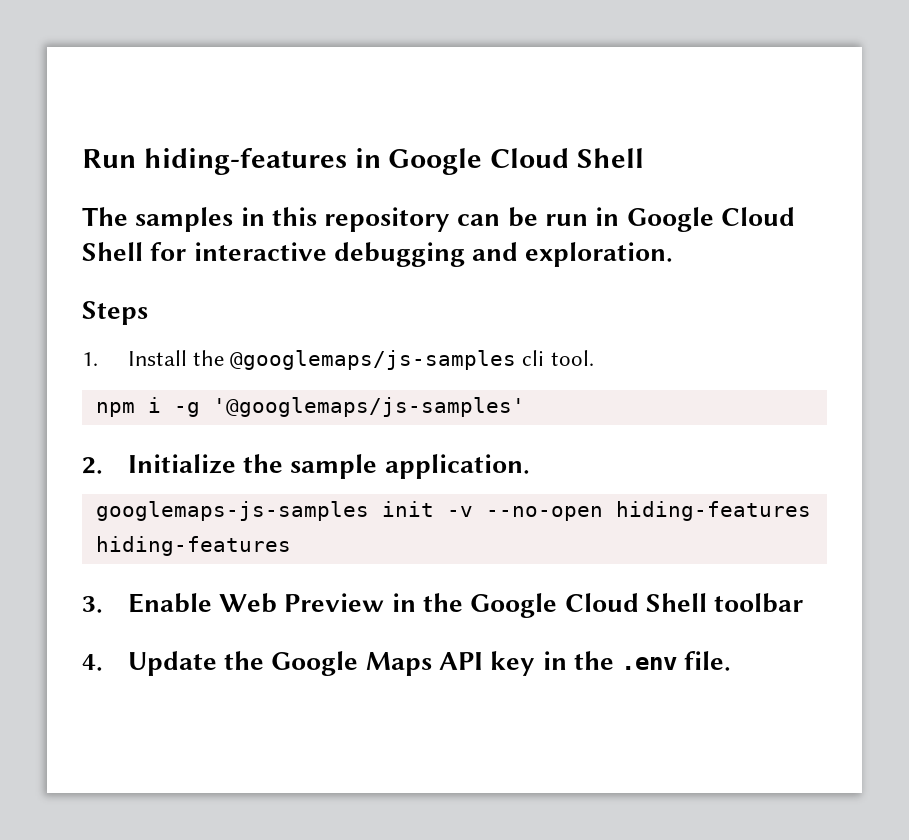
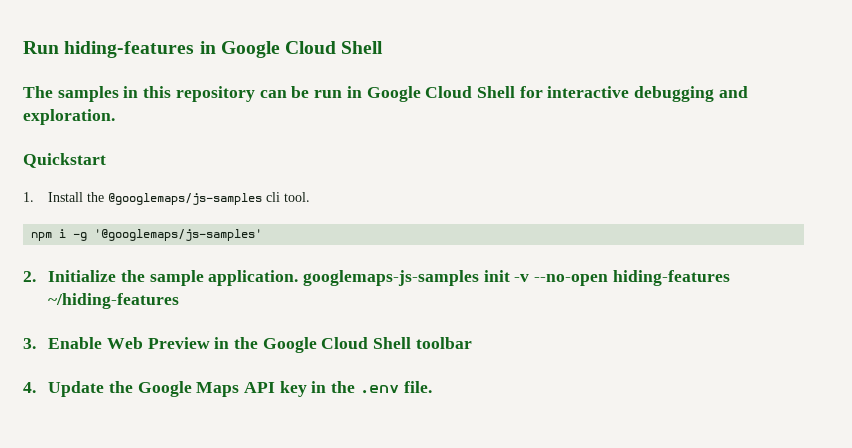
- Steps
+ Quickstart
- 2. Initialize the sample application.
- googlemaps-js-samples init -v --no-open hiding-features hiding-features
+ 2. Initialize the sample application. googlemaps-js-samples init -v --no-open hiding-features ~/hiding-features

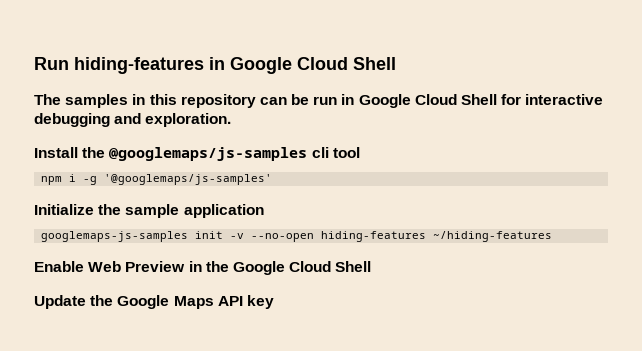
- Quickstart
- 1. Install the @googlemaps/js-samples cli tool.
+ Install the @googlemaps/js-samples cli tool
- 2. Initialize the sample application. googlemaps-js-samples init -v --no-open hiding-features ~/hiding-features
+ Initialize the sample application
+ googlemaps-js-samples init -v --no-open hiding-features ~/hiding-features
- 3. Enable Web Preview in the Google Cloud Shell toolbar
- 4. Update the Google Maps API key in the .env file.
+ Enable Web Preview in the Google Cloud Shell
+ Update the Google Maps API key

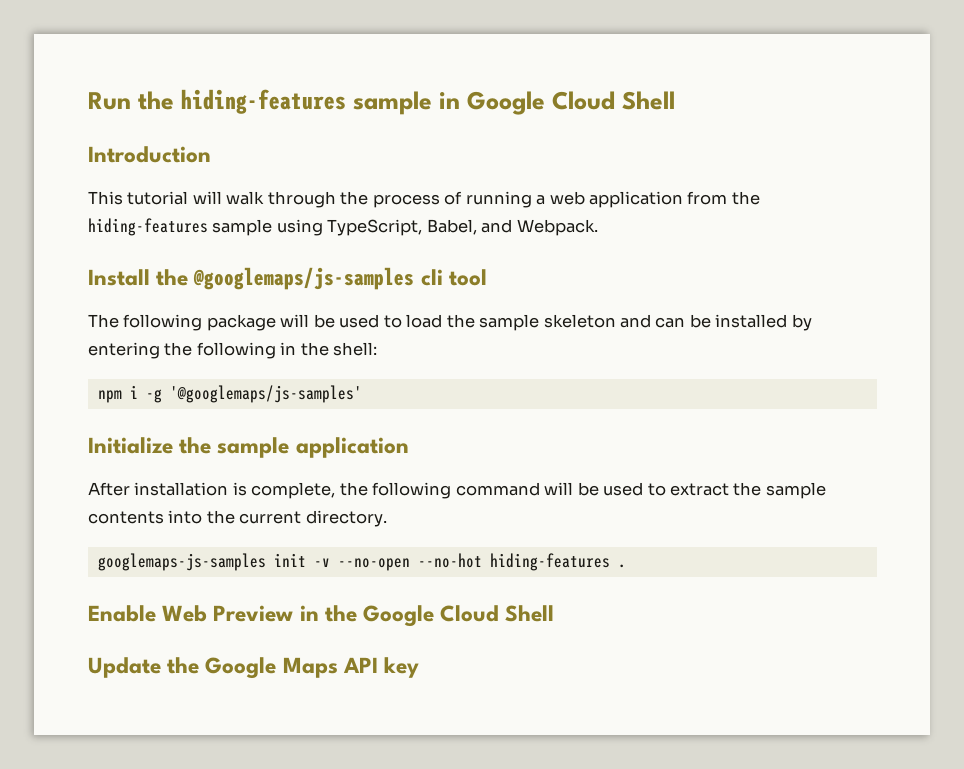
- Run hiding-features in Google Cloud Shell
+ Run the hiding-features sample in Google Cloud Shell
- The samples in this repository can be run in Google Cloud Shell for interactive debugging and exploration.
+ Introduction
+ This tutorial will walk through the process of running a web application from the hiding-features sample using TypeScript, Babel, and Webpack.
+ The following package will be used to load the sample skeleton and can be installed by entering the following in the shell:
+ After installation is complete, the following command will be used to extract the sample contents into the current directory.
- googlemaps-js-samples init -v --no-open hiding-features ~/hiding-features
+ googlemaps-js-samples init -v --no-open --no-hot hiding-features .

